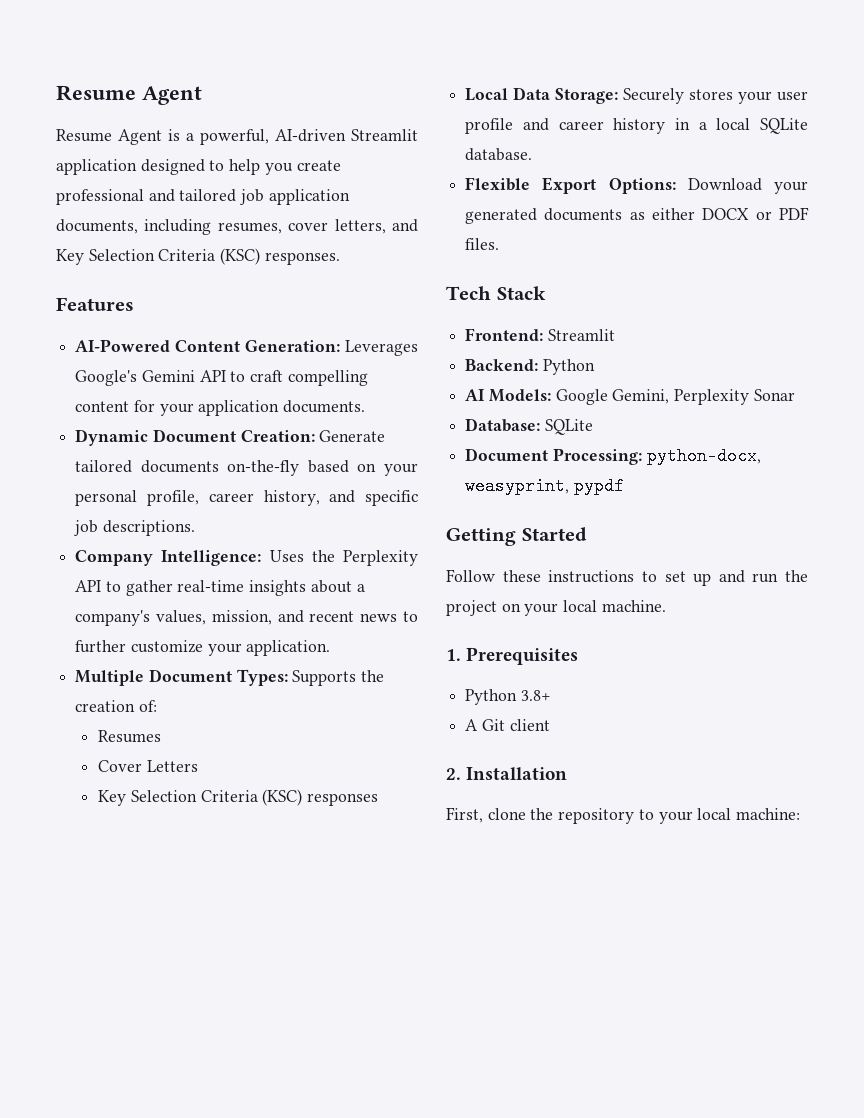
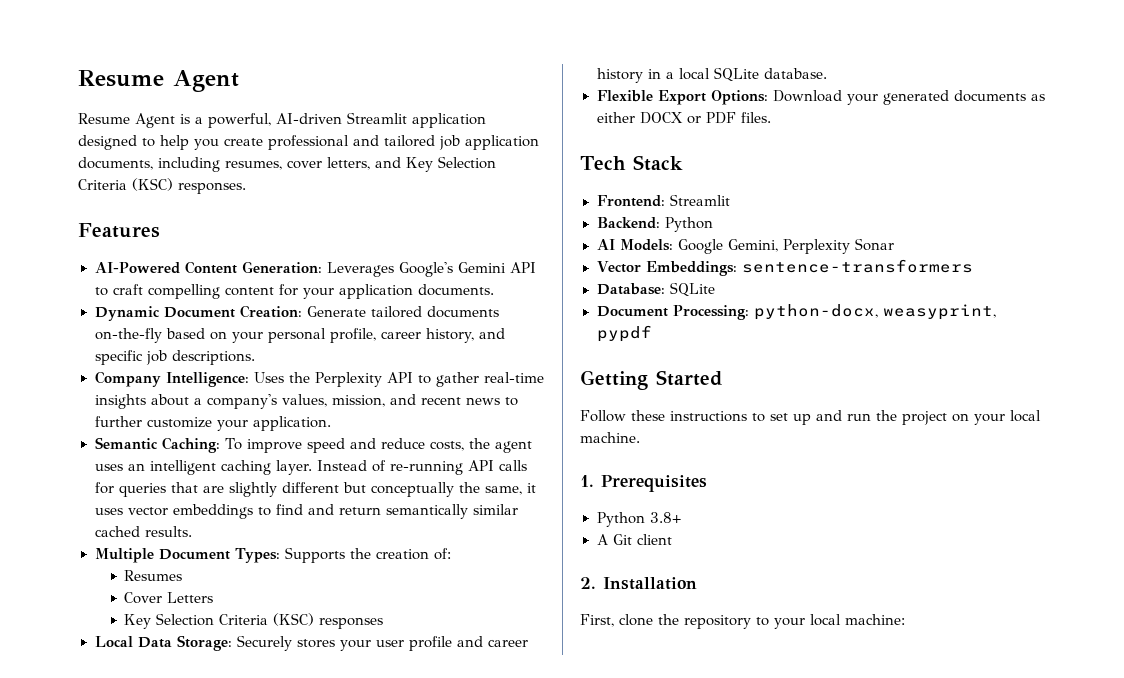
+ Semantic Caching: To improve speed and reduce costs, the agent uses an intelligent caching layer. Instead of re-running API calls for queries that are slightly different but conceptually the same, it uses vector embeddings to find and return semantically similar cached results.
+ Vector Embeddings: sentence-transformers

